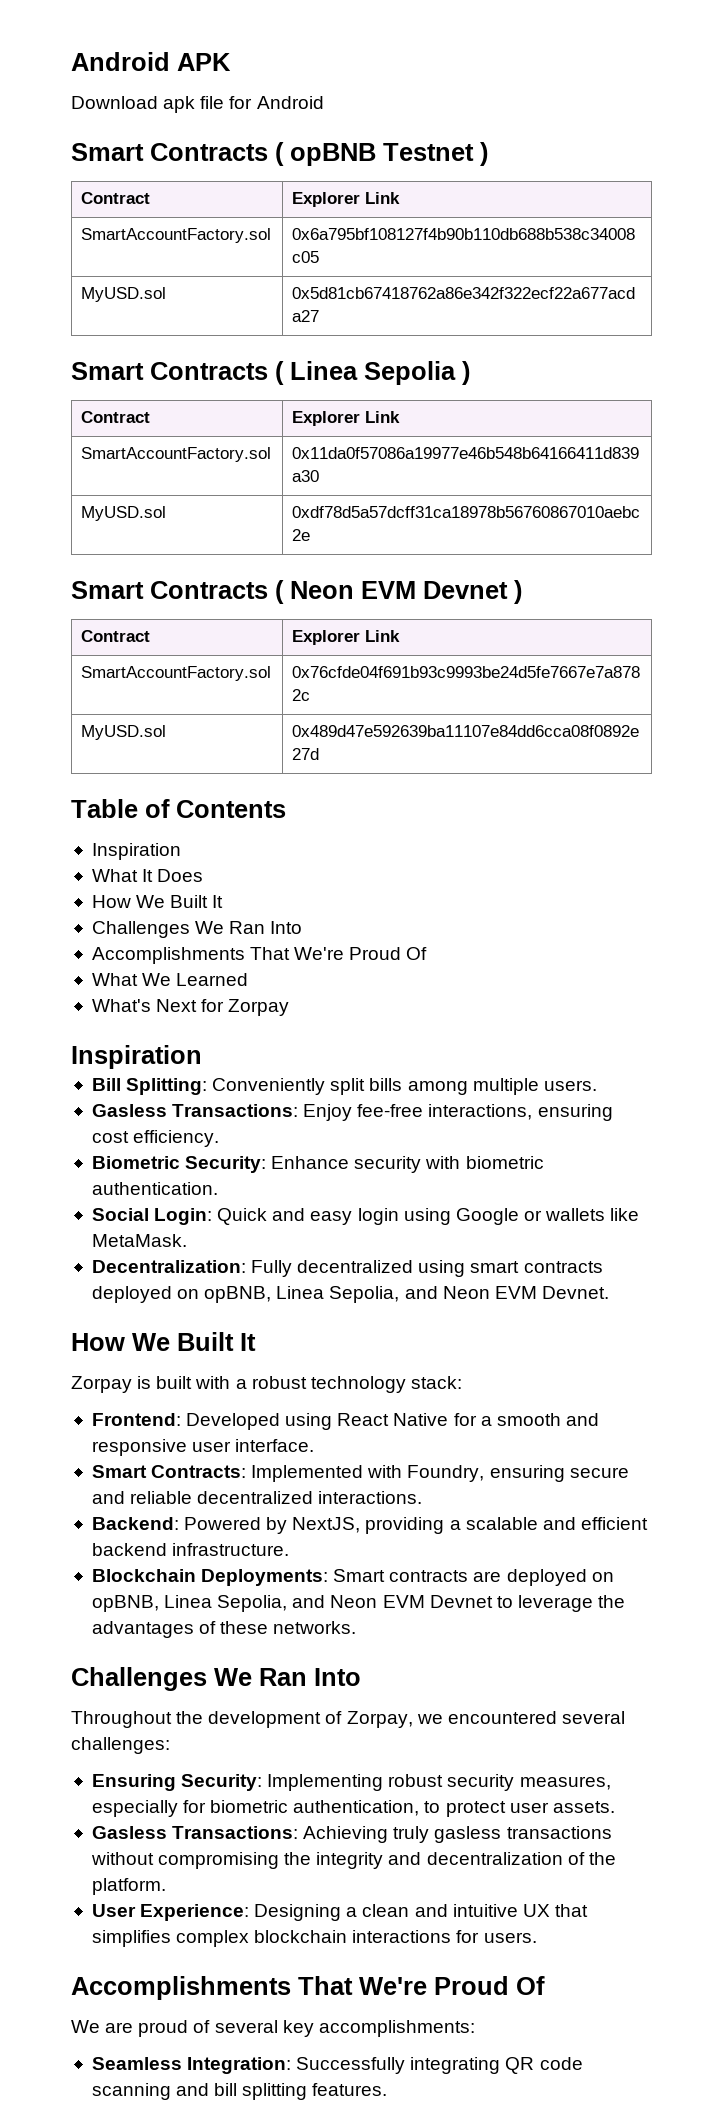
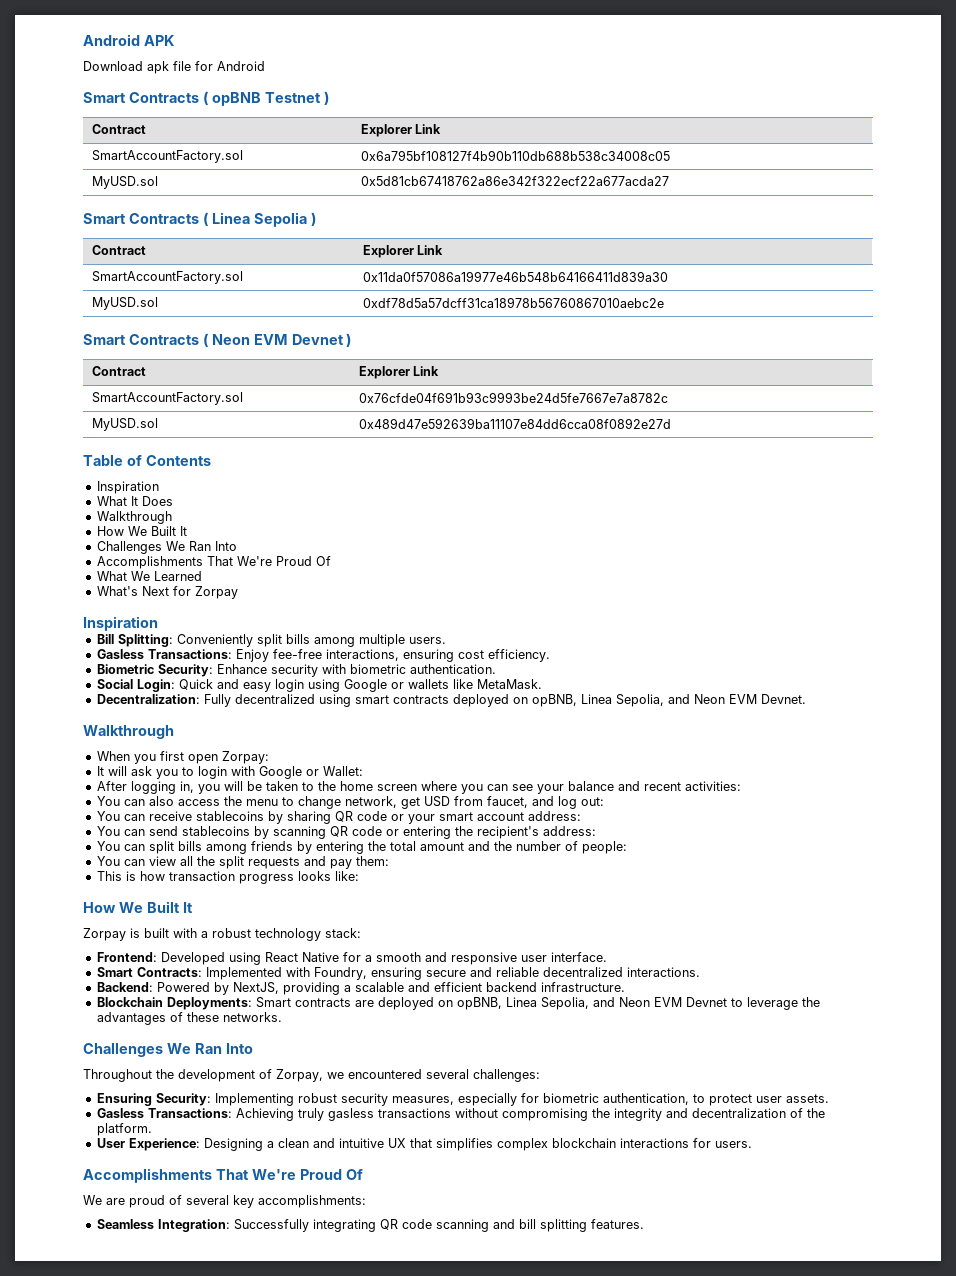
  What It Does
+ Walkthrough
  Decentralization: Fully decentralized using smart contracts deployed on opBNB, Linea Sepolia, and Neon EVM Devnet.
+ Walkthrough
+ When you first open Zorpay:
+ It will ask you to login with Google or Wallet:
+ After logging in, you will be taken to the home screen where you can see your balance and recent activities:
+ You can also access the menu to change network, get USD from faucet, and log out:
+ You can receive stablecoins by sharing QR code or your smart account address:
+ You can send stablecoins by scanning QR code or entering the recipient's address:
+ You can split bills among friends by entering the total amount and the number of people:
+ You can view all the split requests and pay them:
+ This is how transaction progress looks like:

